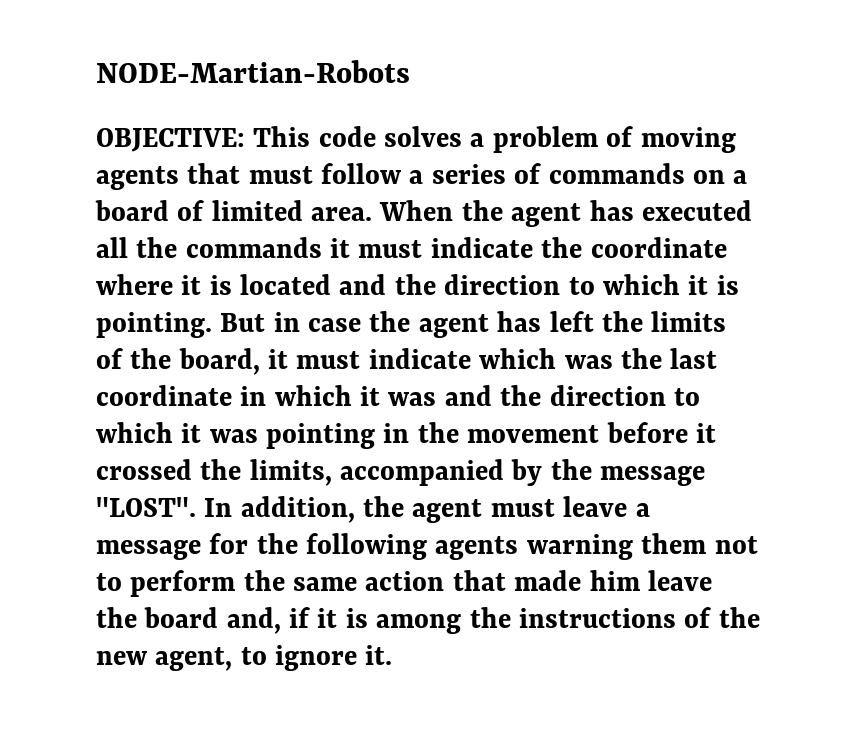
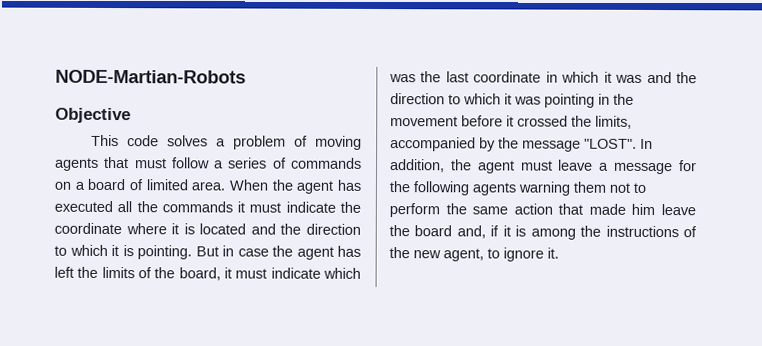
- OBJECTIVE: This code solves a problem of moving agents that must follow a series of commands on a board of limited area.
+ Objective
+ This code solves a problem of moving agents that must follow a series of commands on a board of limited area.

